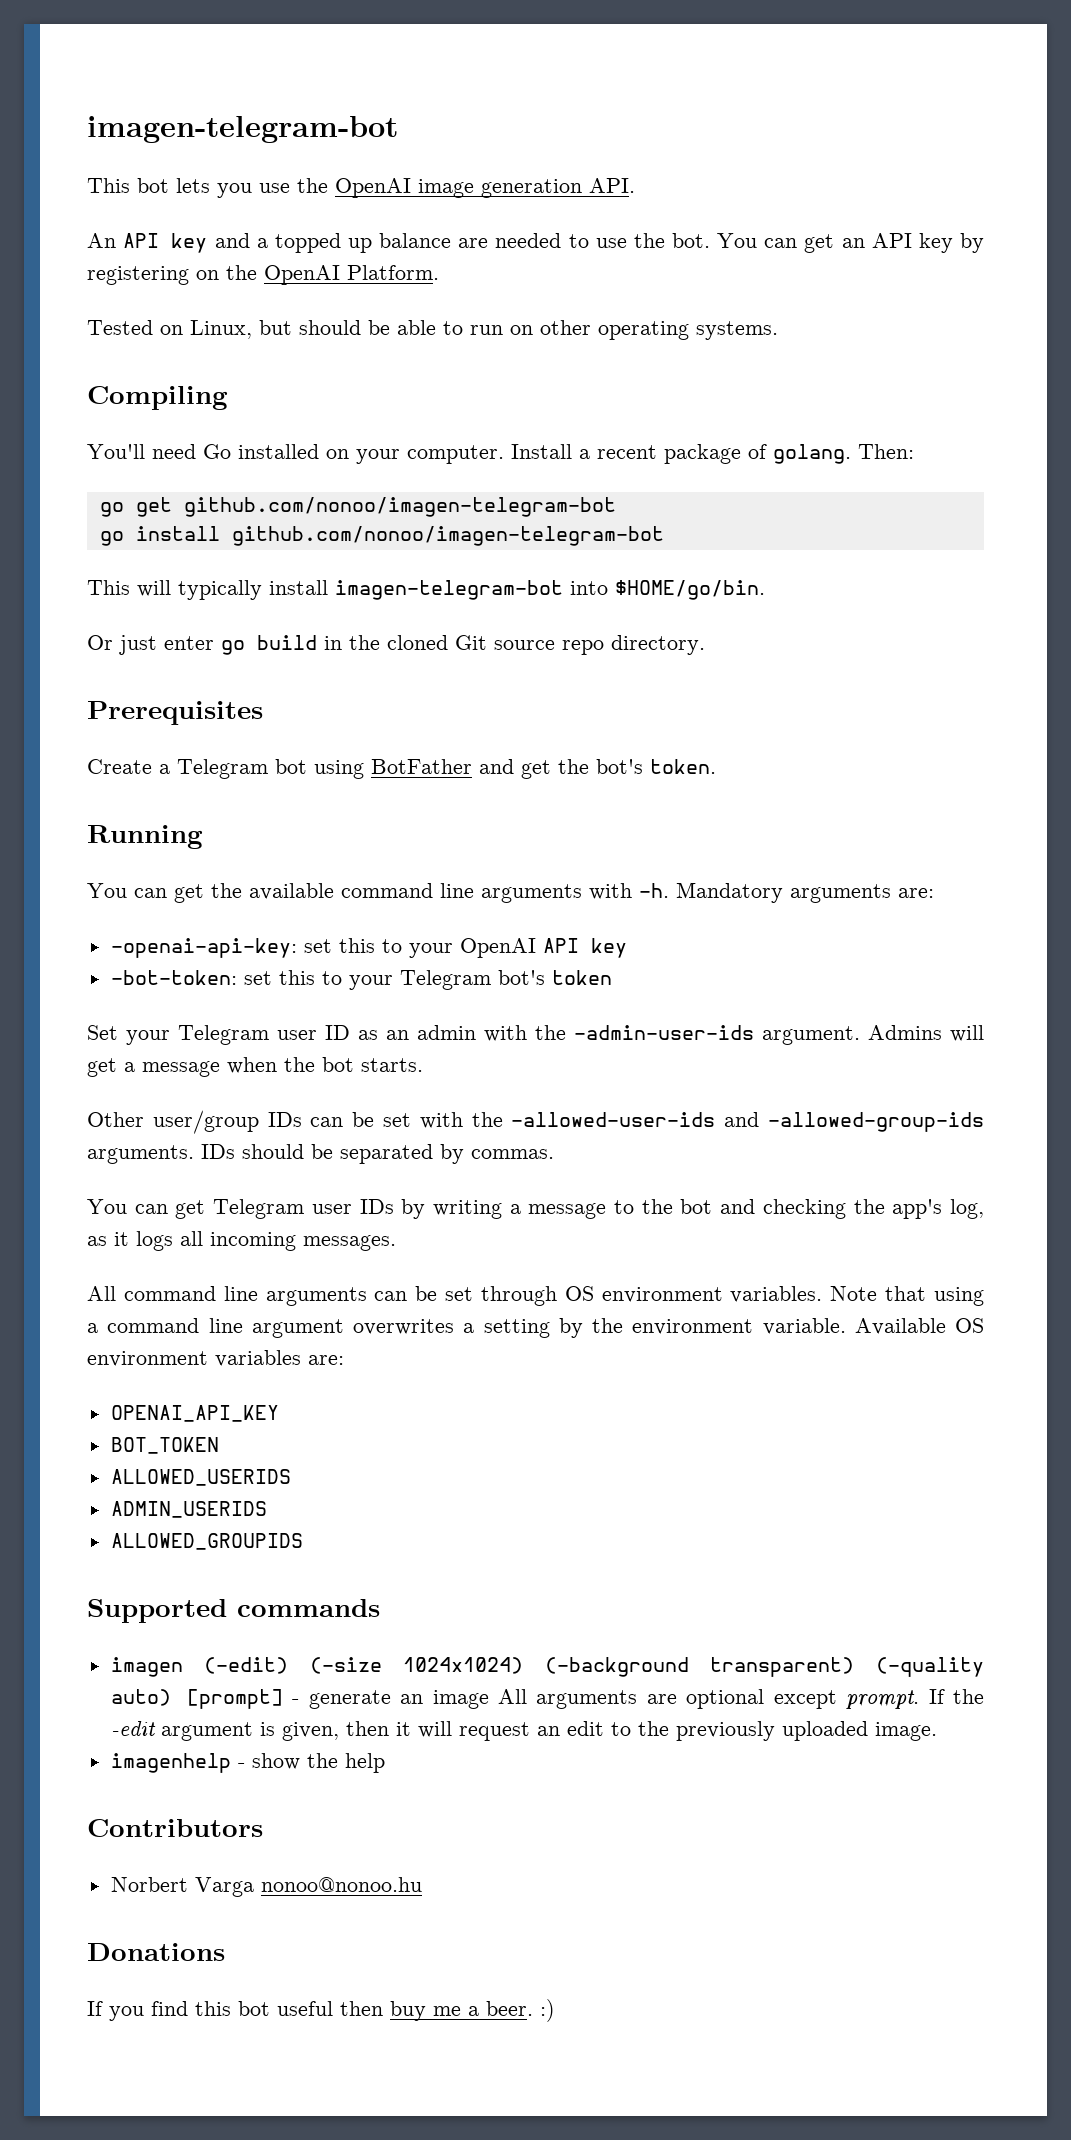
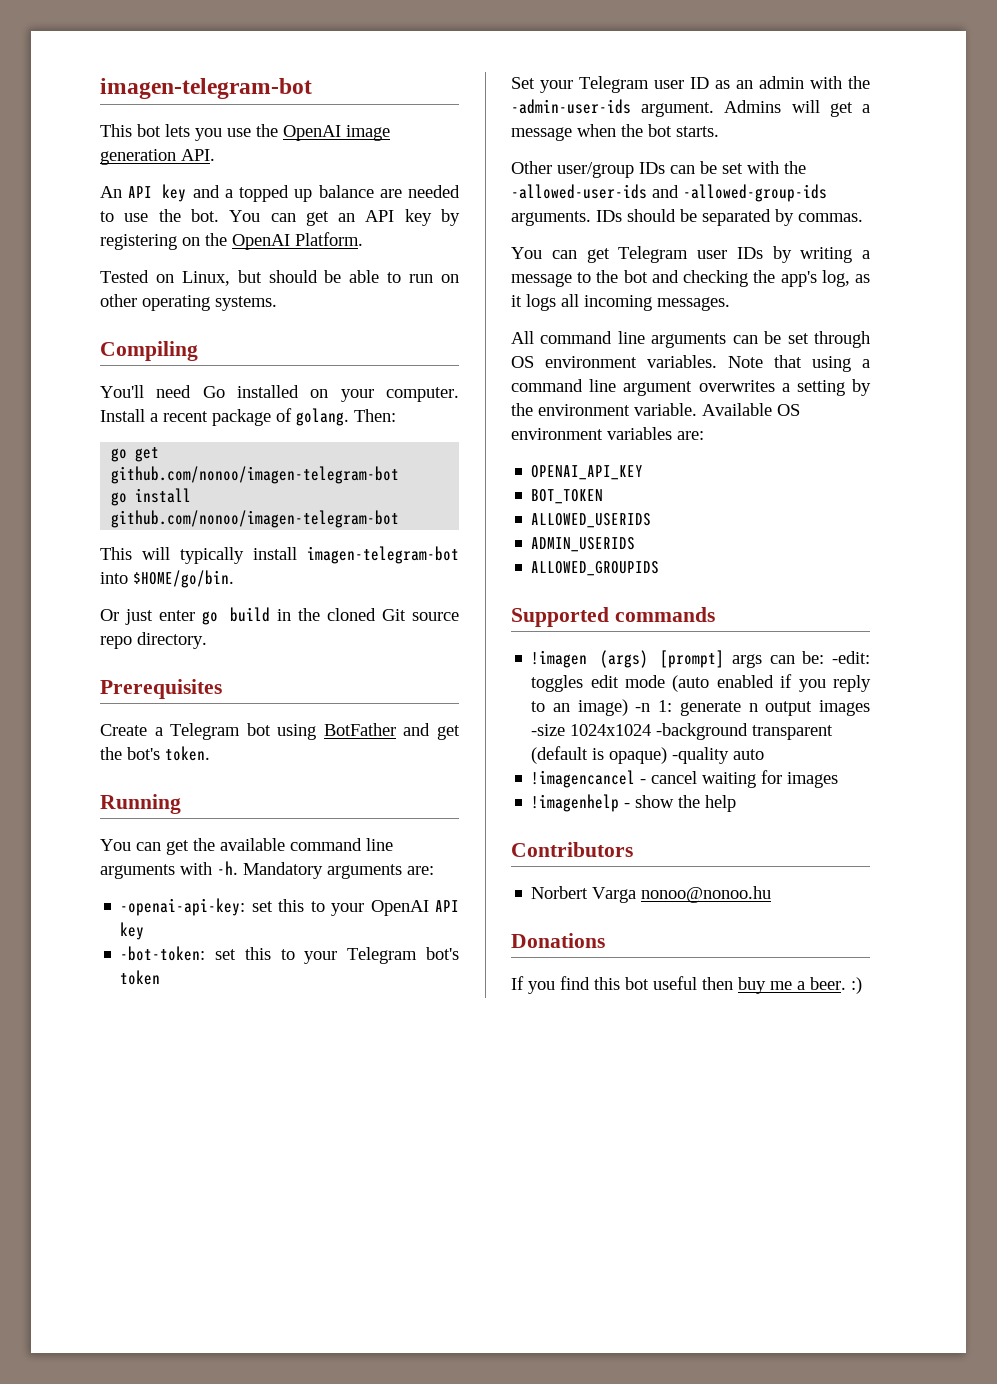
- imagen (-edit) (-size 1024x1024) (-background transparent) (-quality auto) [prompt] - generate an image All arguments are optional except prompt. If the -edit argument is given, then it will request an edit to the previously uploaded image.
- imagenhelp - show the help
+ !imagen (args) [prompt] args can be: -edit: toggles edit mode (auto enabled if you reply to an image) -n 1: generate n output images -size 1024x1024 -background transparent (default is opaque) -quality auto
+ !imagencancel - cancel waiting for images
+ !imagenhelp - show the help

